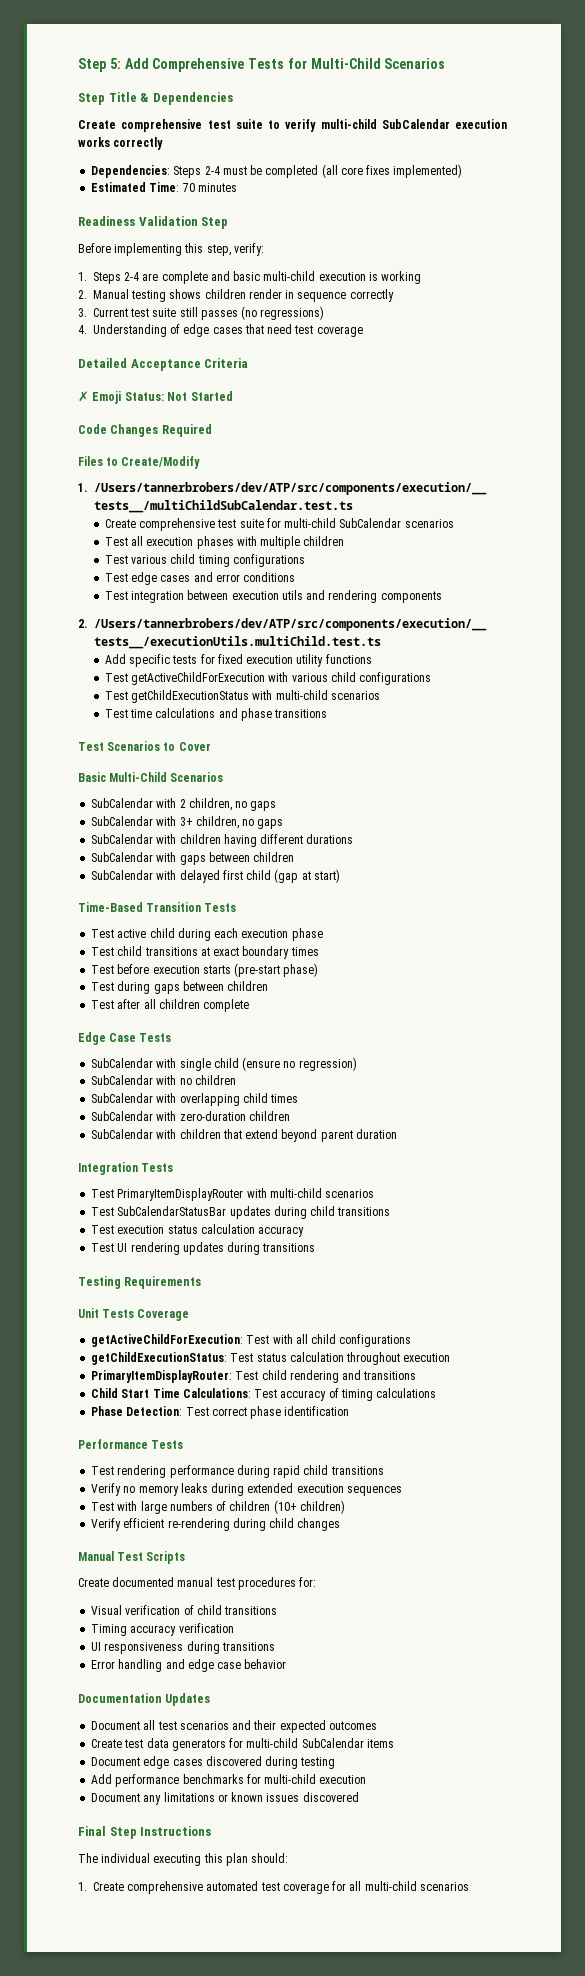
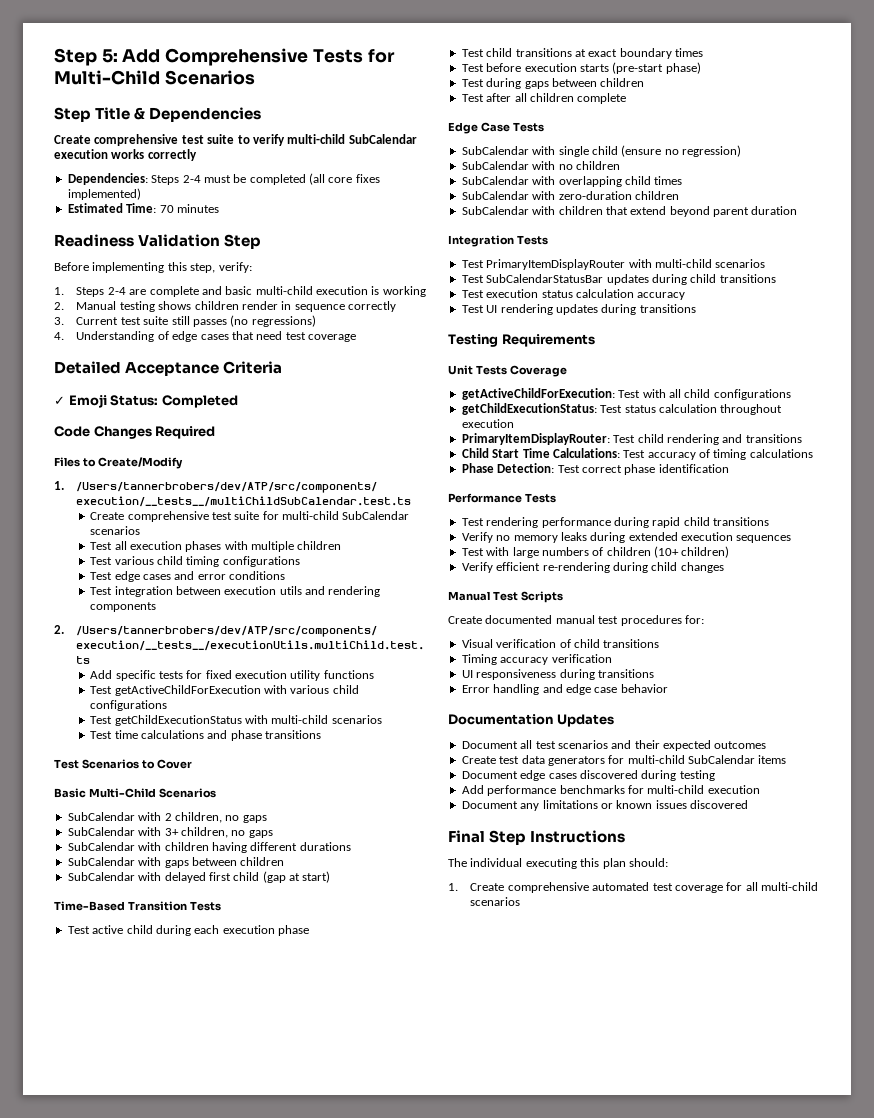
- ✗ Emoji Status: Not Started
+ ✓ Emoji Status: Completed

